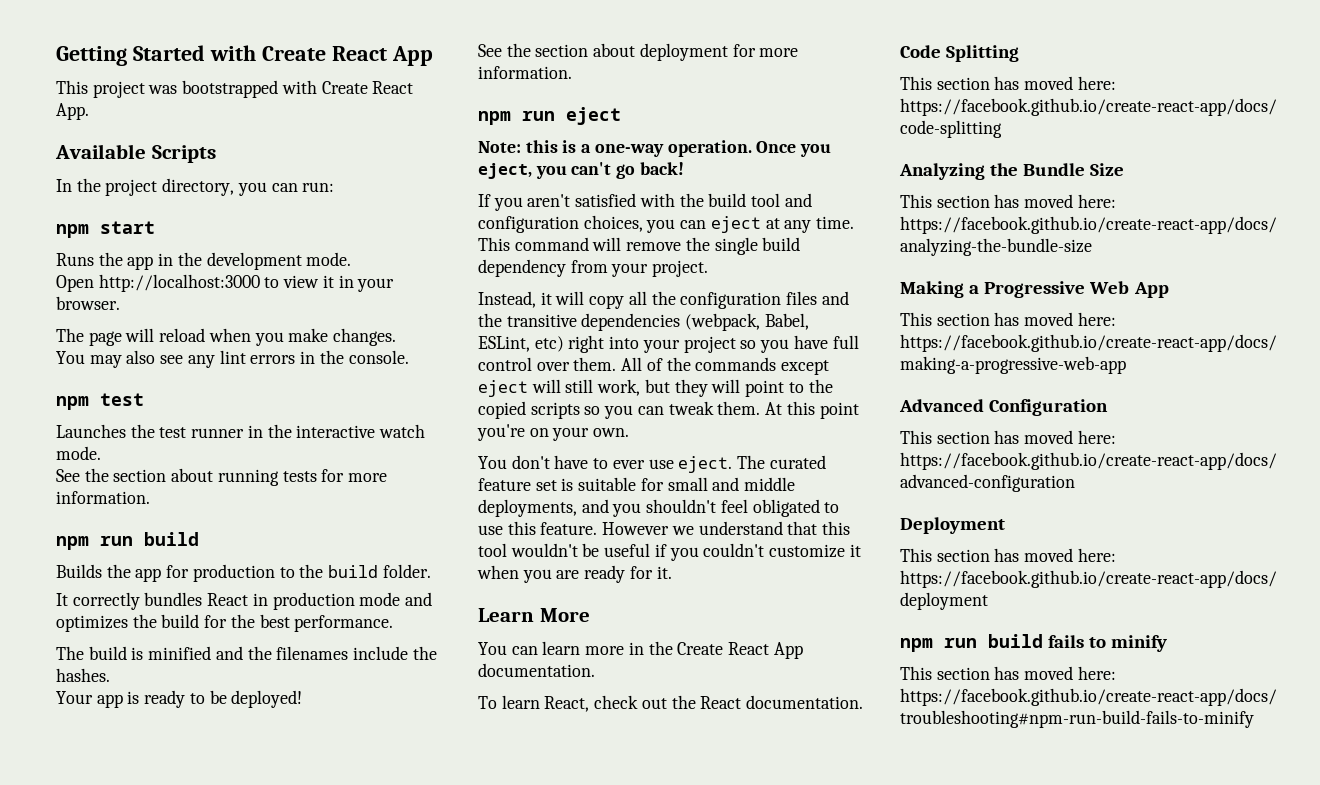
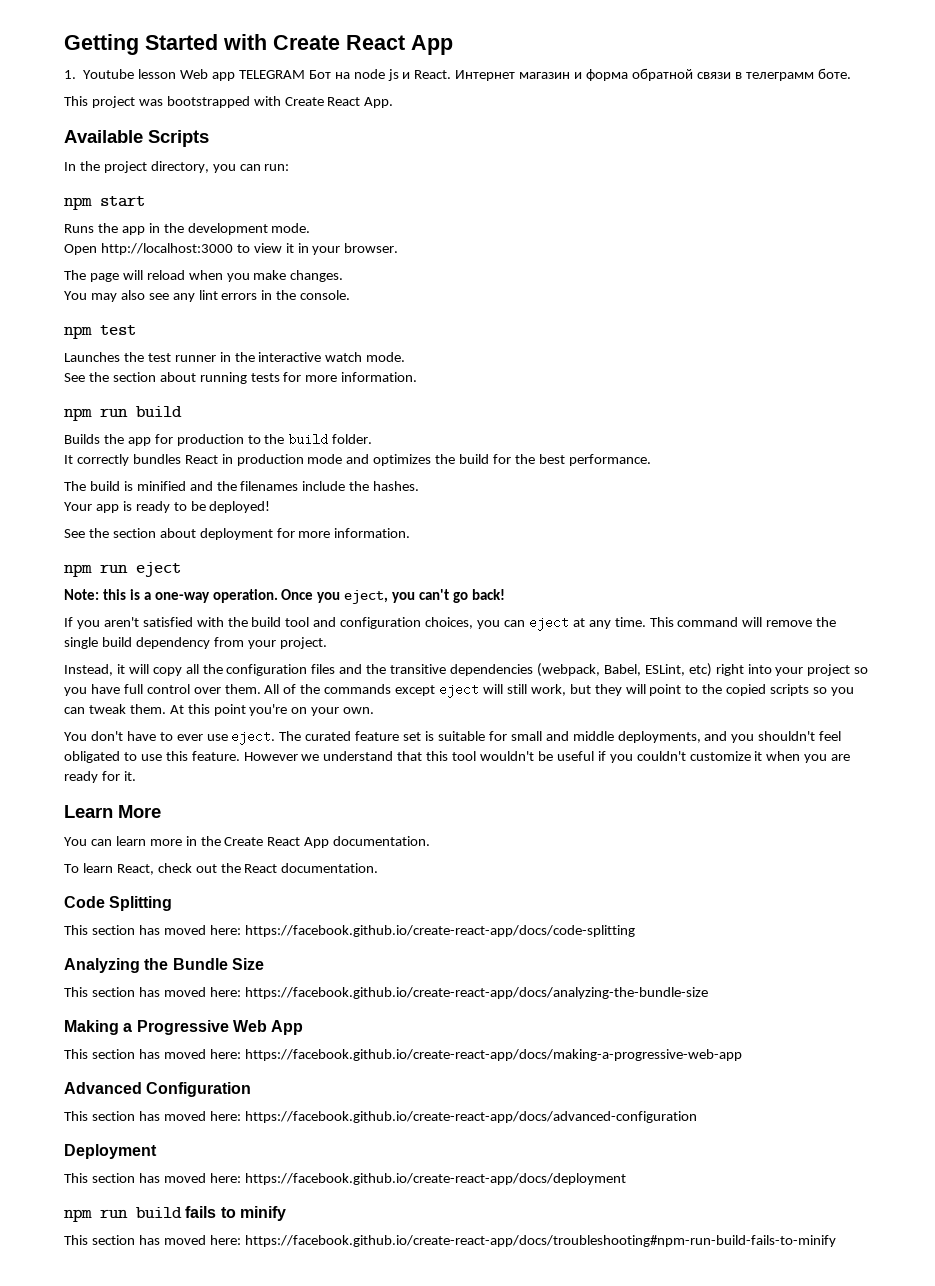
+ 1. Youtube lesson Web app TELEGRAM Бот на node js и React. Интернет магазин и форма обратной связи в телеграмм боте.

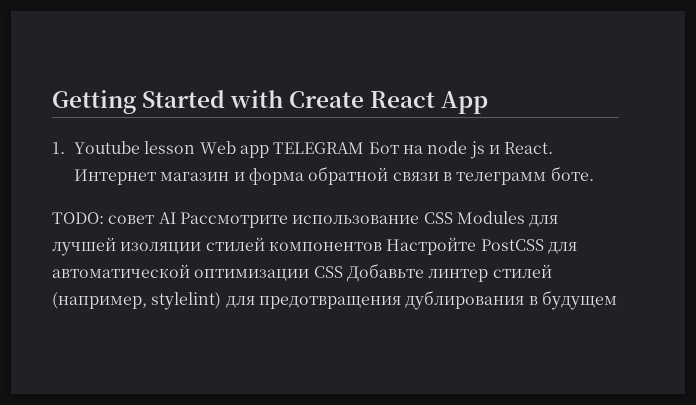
- This project was bootstrapped with Create React App.
- Available Scripts
- In the project directory, you can run:
- npm start
- Runs the app in the development mode.
- Open http://localhost:3000 to view it in your browser.
- The page will reload when you make changes.
- You may also see any lint errors in the console.
- npm test
- Launches the test runner in the interactive watch mode.
- See the section about running tests for more information.
- npm run build
- Builds the app for production to the build folder.
- It correctly bundles React in production mode and optimizes the build for the best performance.
- The build is minified and the filenames include the hashes.
- Your app is ready to be deployed!
- See the section about deployment for more information.
- npm run eject
- Note: this is a one-way operation. Once you eject, you can't go back!
- If you aren't satisfied with the build tool and configuration choices, you can eject at any time. This command will remove the single build dependency from your project.
- Instead, it will copy all the configuration files and the transitive dependencies (webpack, Babel, ESLint, etc) right into your project so you have full control over them. All of the commands except eject will still work, but they will point to the copied scripts so you can tweak them. At this point you're on your own.
- You don't have to ever use eject. The curated feature set is suitable for small and middle deployments, and you shouldn't feel obligated to use this feature. However we understand that this tool wouldn't be useful if you couldn't customize it when you are ready for it.
- Learn More
- You can learn more in the Create React App documentation.
- To learn React, check out the React documentation.
- Code Splitting
- This section has moved here: https://facebook.github.io/create-react-app/docs/code-splitting
- Analyzing the Bundle Size
- This section has moved here: https://facebook.github.io/create-react-app/docs/analyzing-the-bundle-size
- Making a Progressive Web App
- This section has moved here: https://facebook.github.io/create-react-app/docs/making-a-progressive-web-app
- Advanced Configuration
- This section has moved here: https://facebook.github.io/create-react-app/docs/advanced-configuration
- Deployment
- This section has moved here: https://facebook.github.io/create-react-app/docs/deployment
- npm run build fails to minify
- This section has moved here: https://facebook.github.io/create-react-app/docs/troubleshooting#npm-run-build-fails-to-minify
+ TODO: совет AI Рассмотрите использование CSS Modules для лучшей изоляции стилей компонентов Настройте PostCSS для автоматической оптимизации CSS Добавьте линтер стилей (например, stylelint) для предотвращения дублирования в будущем

